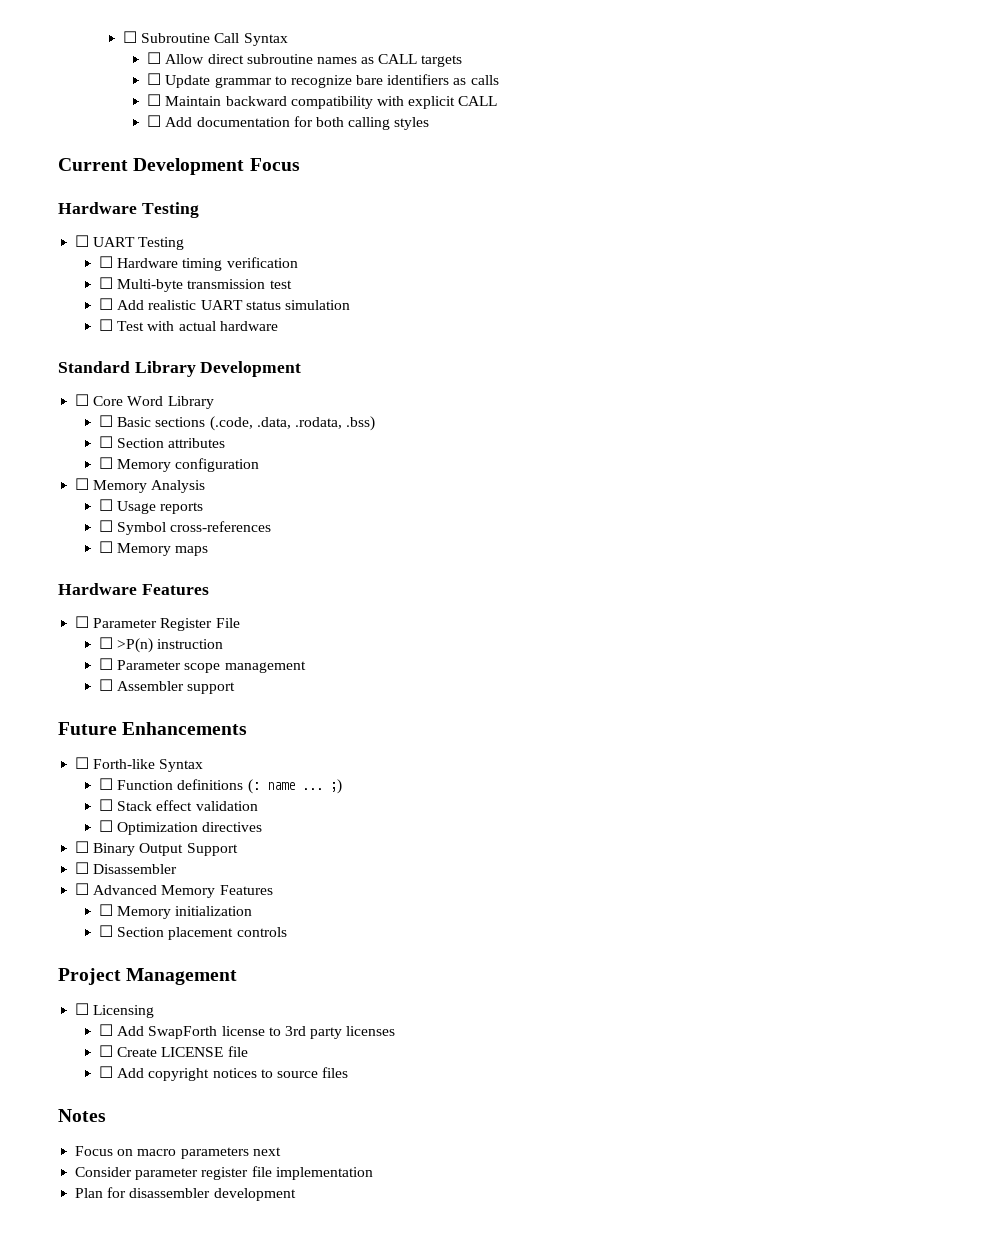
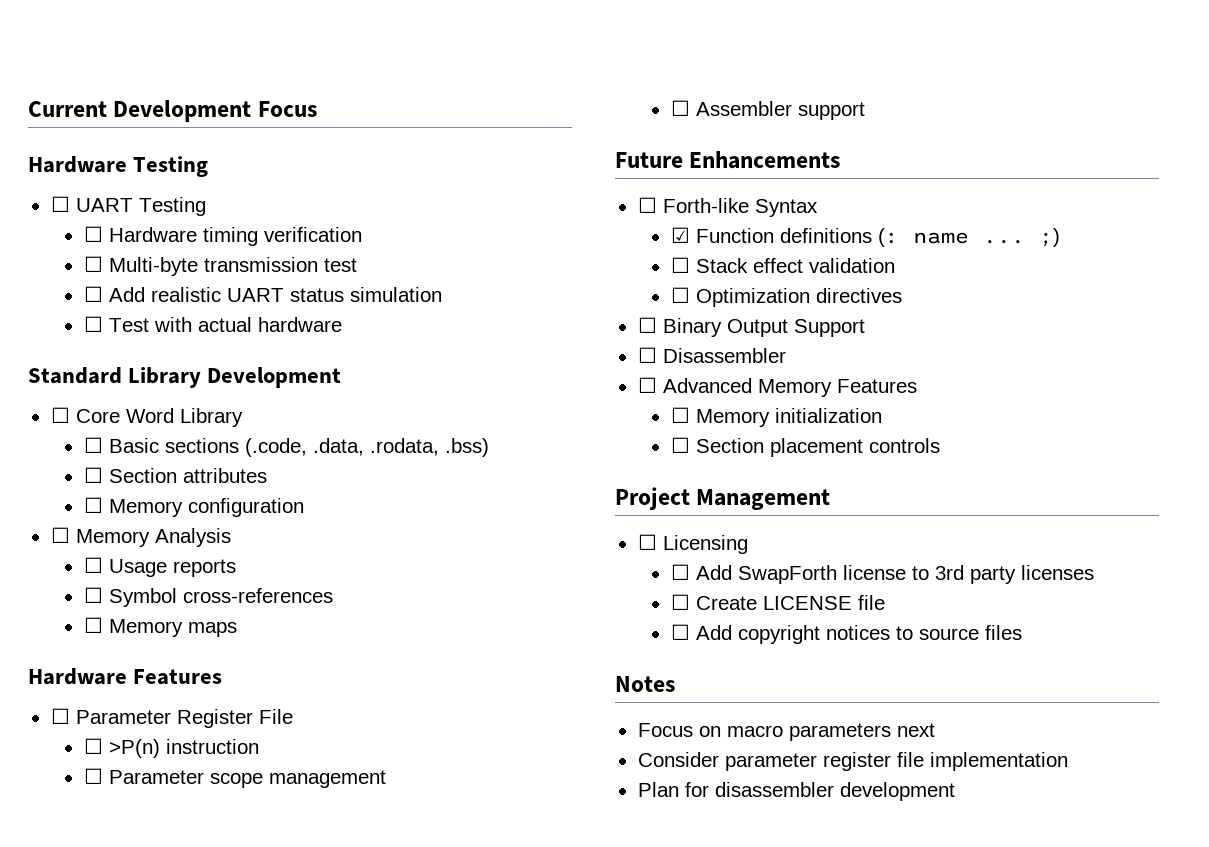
- ☐ Subroutine Call Syntax
- ☐ Allow direct subroutine names as CALL targets
- ☐ Update grammar to recognize bare identifiers as calls
- ☐ Maintain backward compatibility with explicit CALL
- ☐ Add documentation for both calling styles
- ☐ Function definitions (: name ... ;)
+ ☑ Function definitions (: name ... ;)

